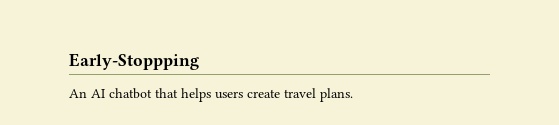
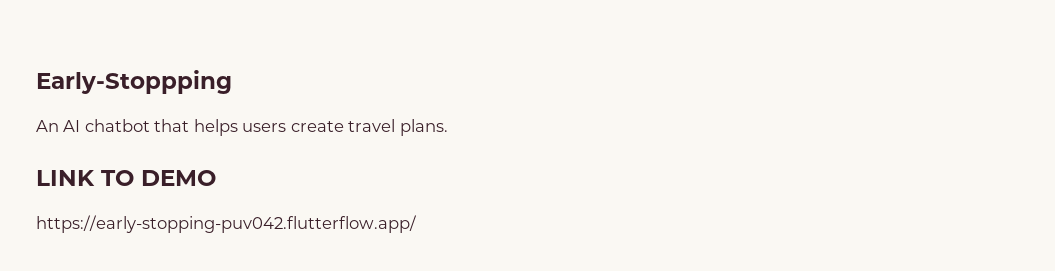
+ LINK TO DEMO
+ https://early-stopping-puv042.flutterflow.app/

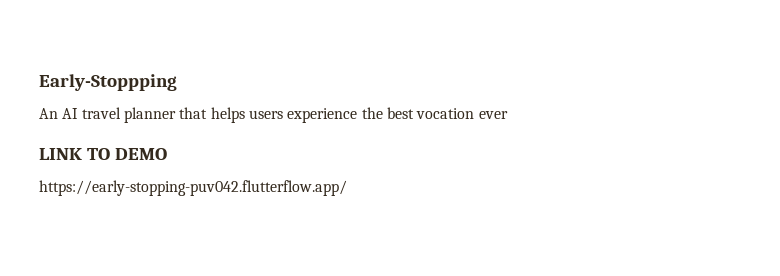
- An AI chatbot that helps users create travel plans.
+ An AI travel planner that helps users experience the best vocation ever

